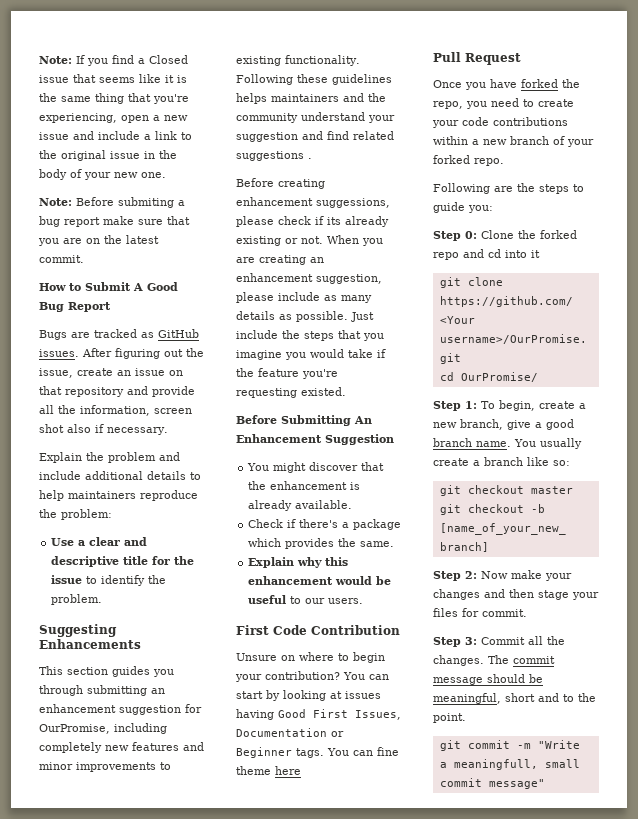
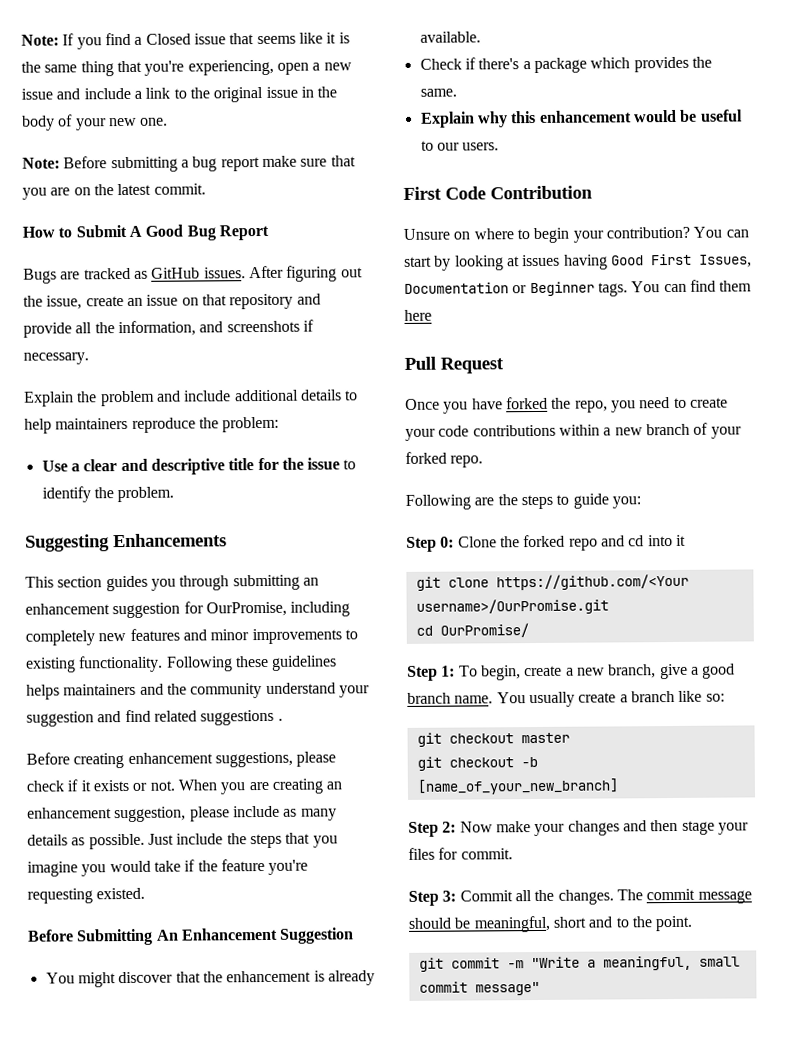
- Note: Before submiting a bug report make sure that you are on the latest commit.
+ Note: Before submitting a bug report make sure that you are on the latest commit.
- After figuring out the issue, create an issue on that repository and provide all the information, screen shot also if necessary.
+ After figuring out the issue, create an issue on that repository and provide all the information, and screenshots if necessary.
- Before creating enhancement suggessions, please check if its already existing or not.
+ Before creating enhancement suggestions, please check if it exists or not.
- You can fine theme here
+ You can find them here
- git commit -m "Write a meaningfull, small commit message"
+ git commit -m "Write a meaningful, small commit message"

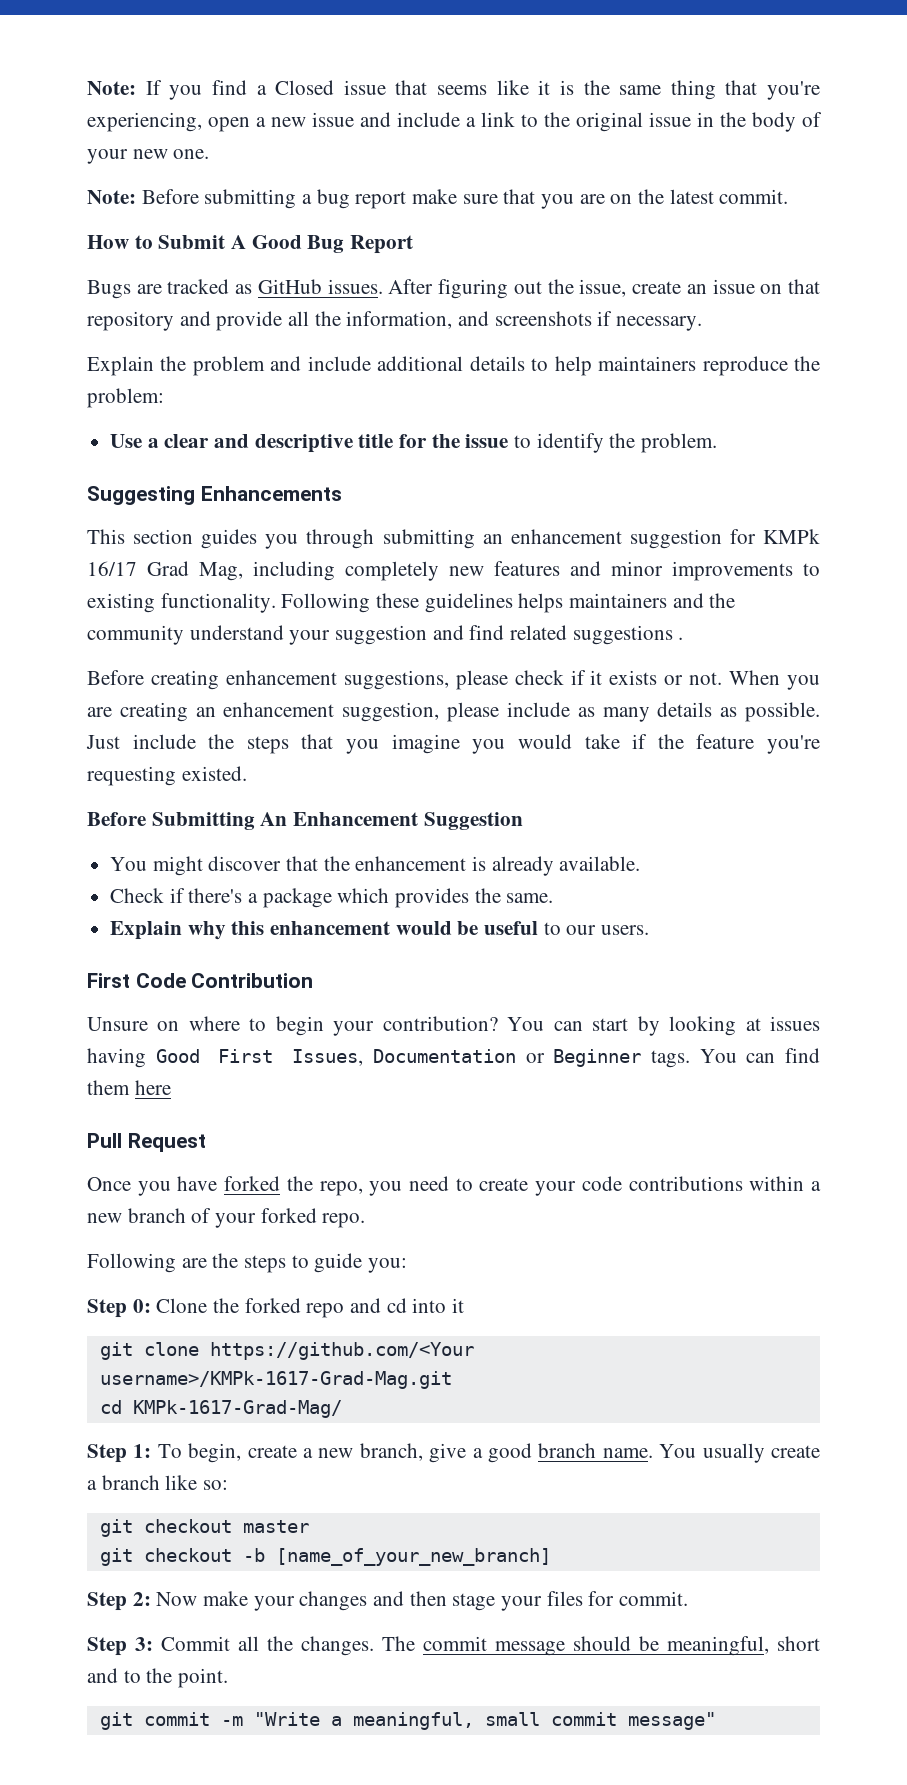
- This section guides you through submitting an enhancement suggestion for OurPromise, including completely new features and minor improvements to existing functionality.
+ This section guides you through submitting an enhancement suggestion for KMPk 16/17 Grad Mag, including completely new features and minor improvements to existing functionality.
- git clone https://github.com/<Your username>/OurPromise.git
- cd OurPromise/
+ git clone https://github.com/<Your username>/KMPk-1617-Grad-Mag.git
+ cd KMPk-1617-Grad-Mag/

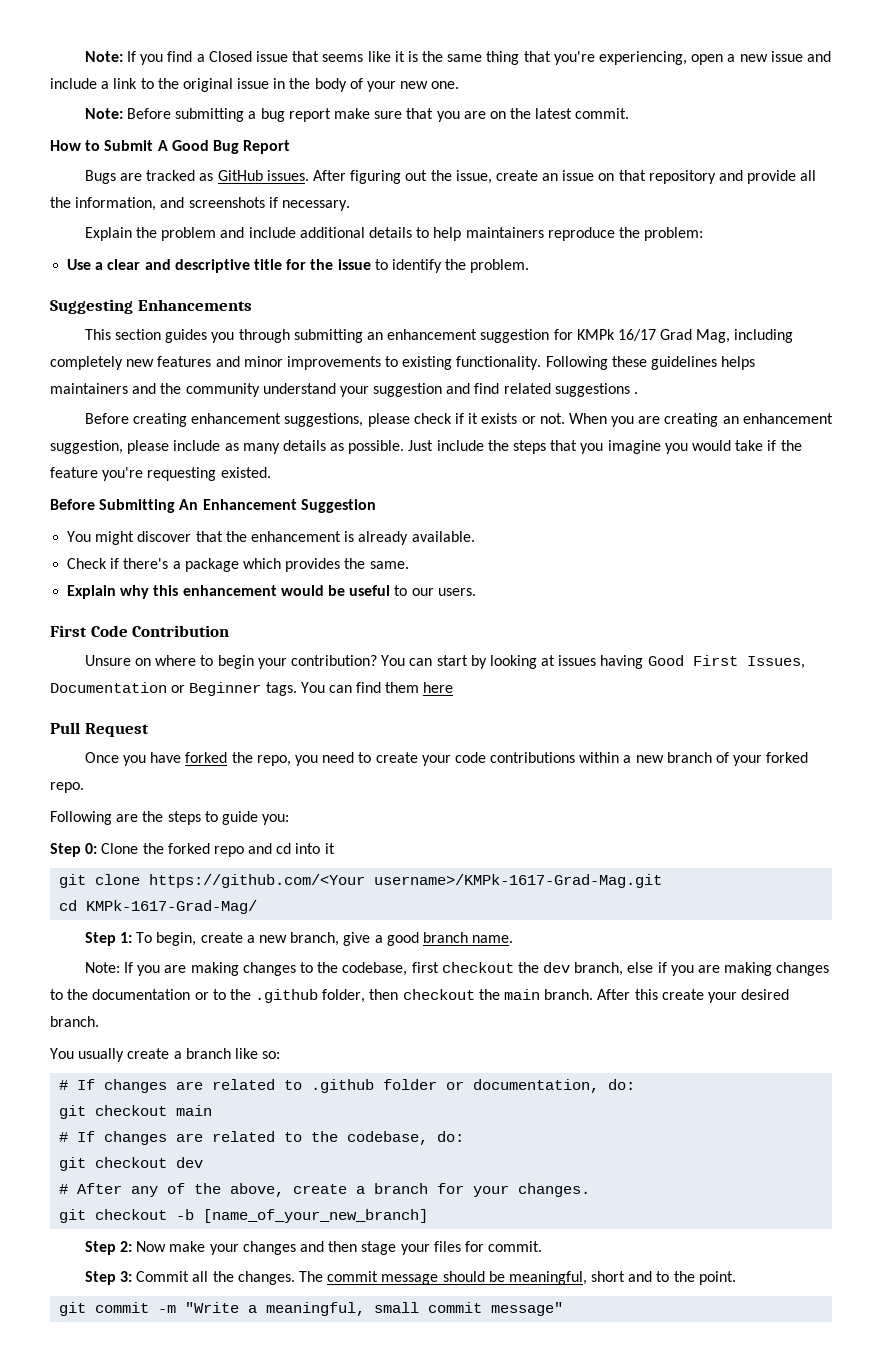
- Step 1: To begin, create a new branch, give a good branch name. You usually create a branch like so:
+ Step 1: To begin, create a new branch, give a good branch name.
+ Note: If you are making changes to the codebase, first checkout the dev branch, else if you are making changes to the documentation or to the .github folder, then checkout the main branch. After this create your desired branch.
+ You usually create a branch like so:
- git checkout master
+ # If changes are related to .github folder or documentation, do:
+ git checkout main
+ # If changes are related to the codebase, do:
+ git checkout dev
+ # After any of the above, create a branch for your changes.

